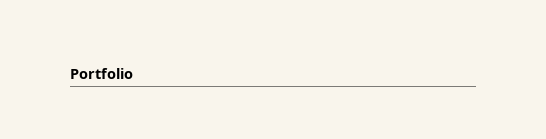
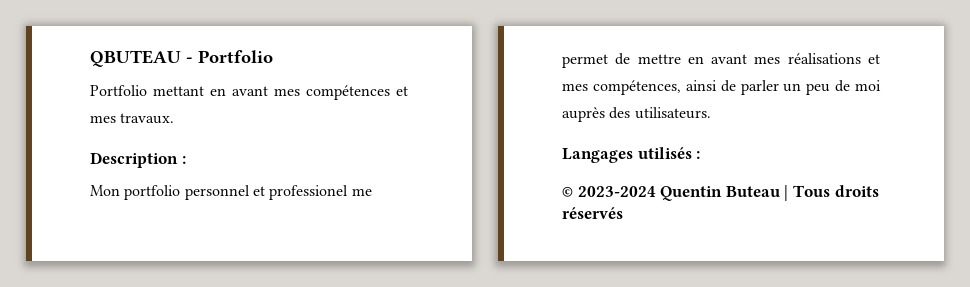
- Portfolio
+ QBUTEAU - Portfolio
+ Portfolio mettant en avant mes compétences et mes travaux.
+ Description :
+ Mon portfolio personnel et professionel me permet de mettre en avant mes réalisations et mes compétences, ainsi de parler un peu de moi auprès des utilisateurs.
+ Langages utilisés :
+ © 2023-2024 Quentin Buteau | Tous droits réservés

